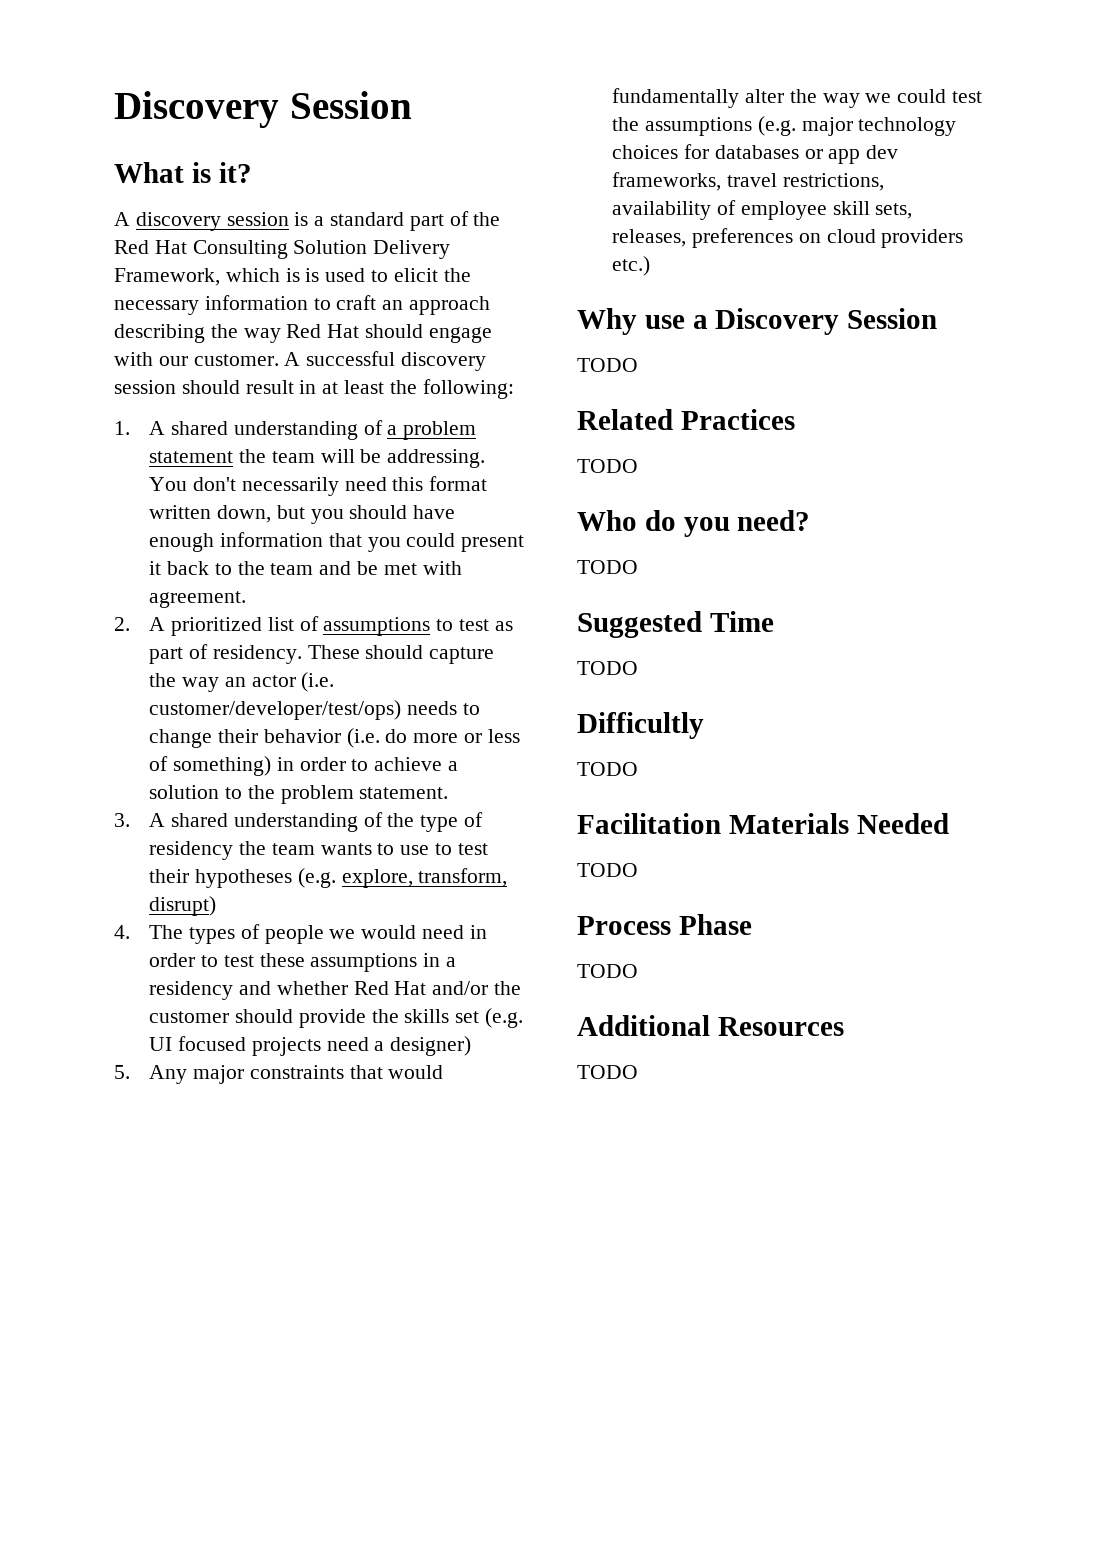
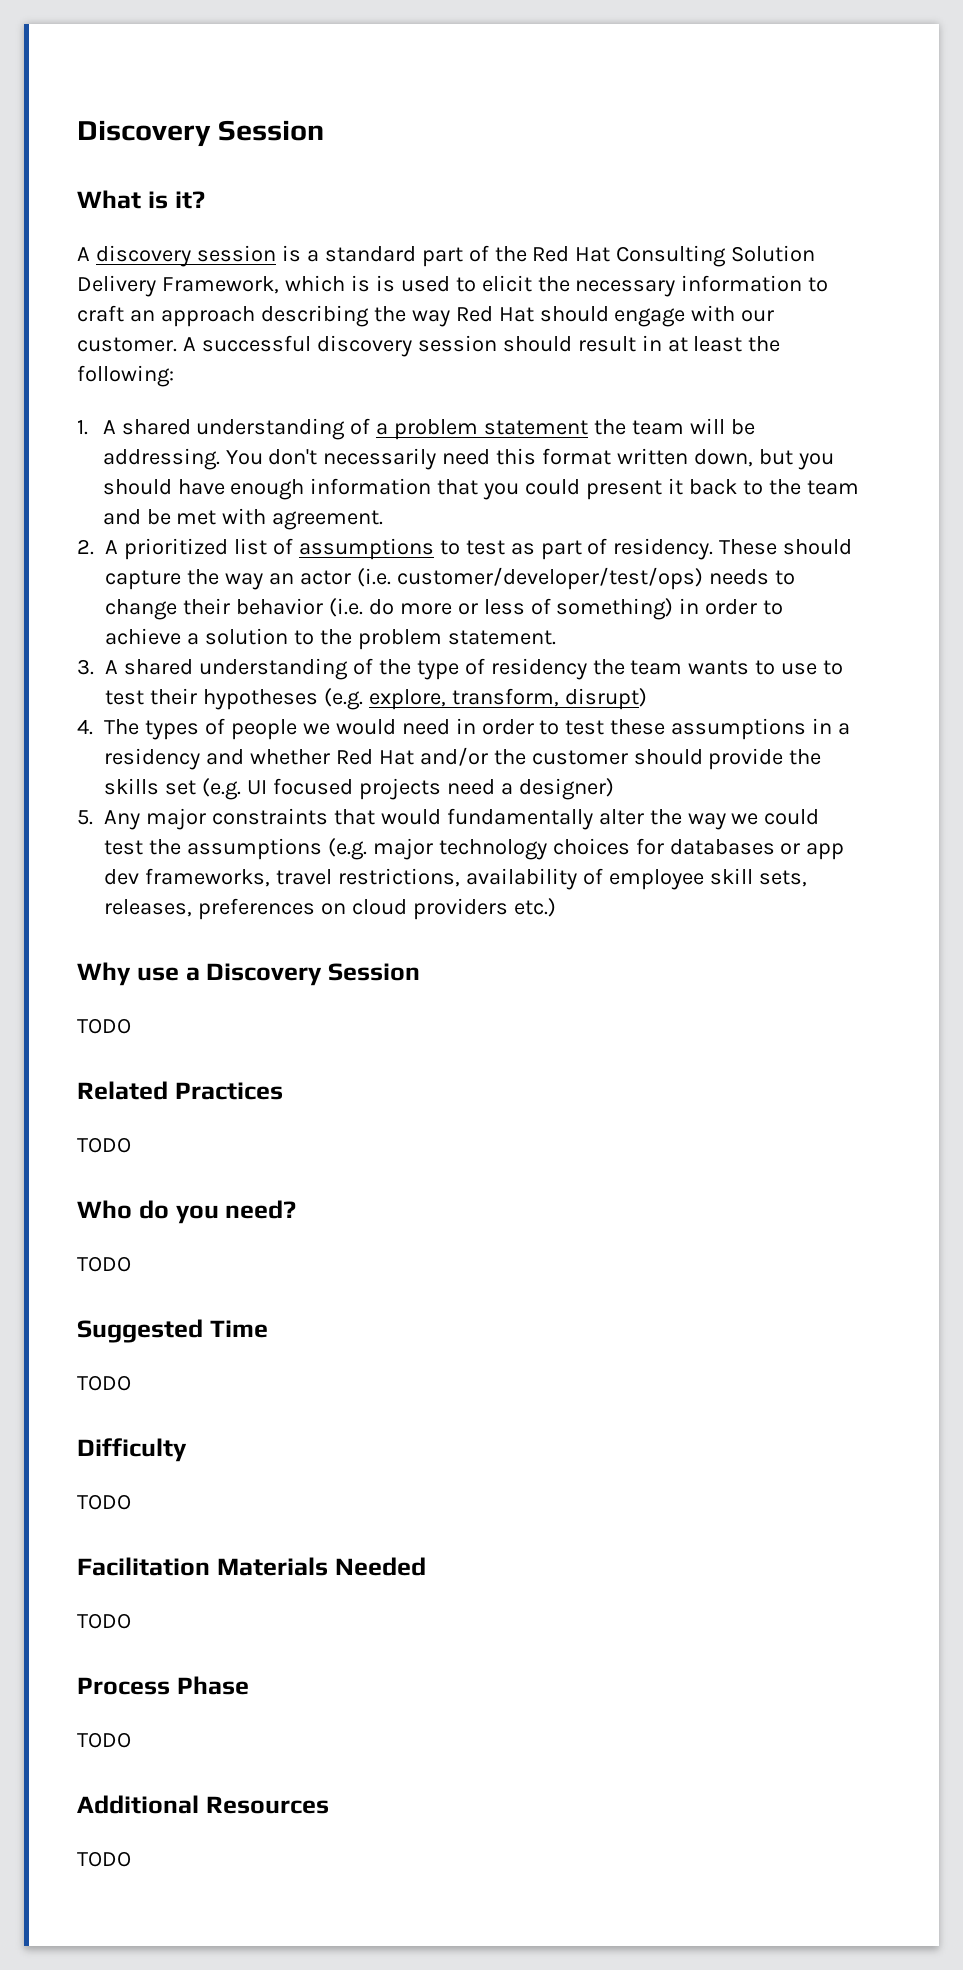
- Difficultly
+ Difficulty

